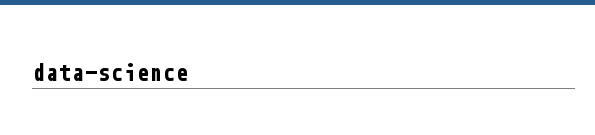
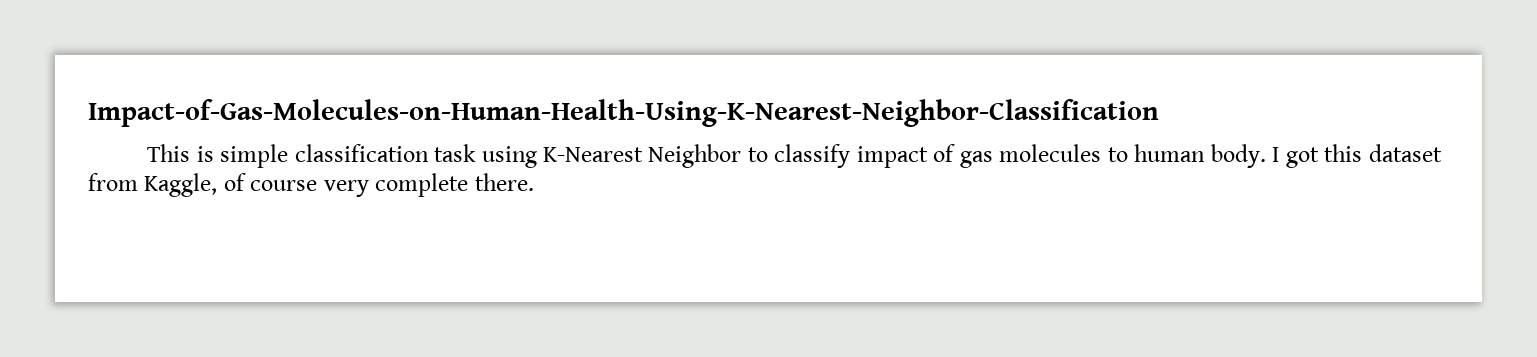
- data-science
+ Impact-of-Gas-Molecules-on-Human-Health-Using-K-Nearest-Neighbor-Classification
+ This is simple classification task using K-Nearest Neighbor to classify impact of gas molecules to human body. I got this dataset from Kaggle, of course very complete there.

